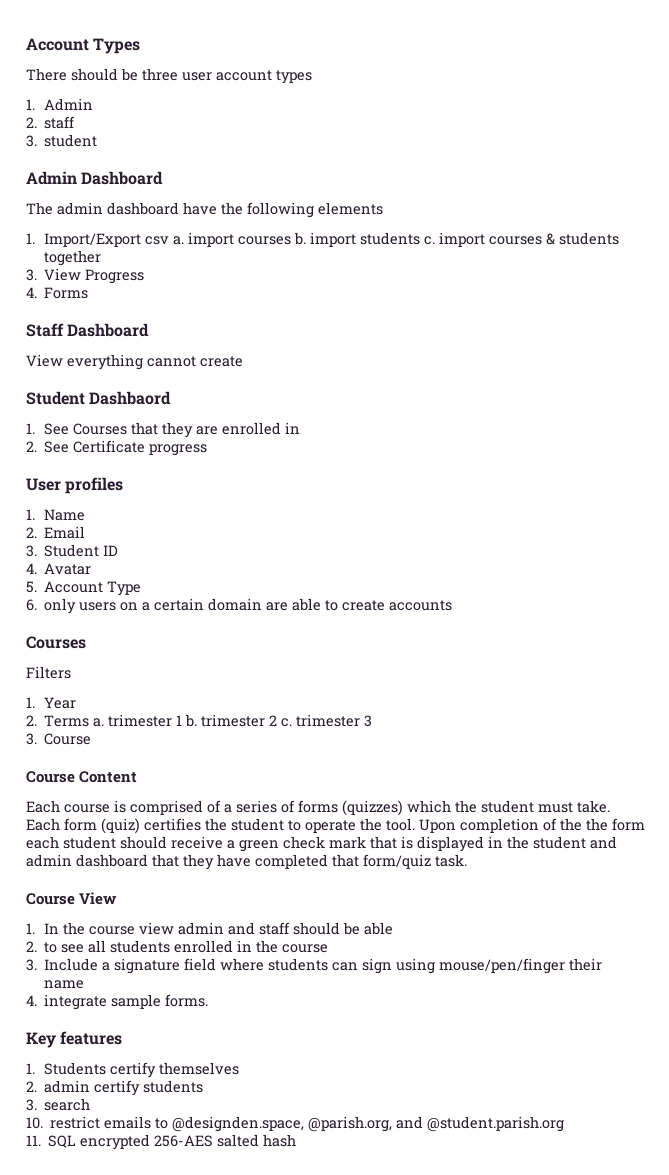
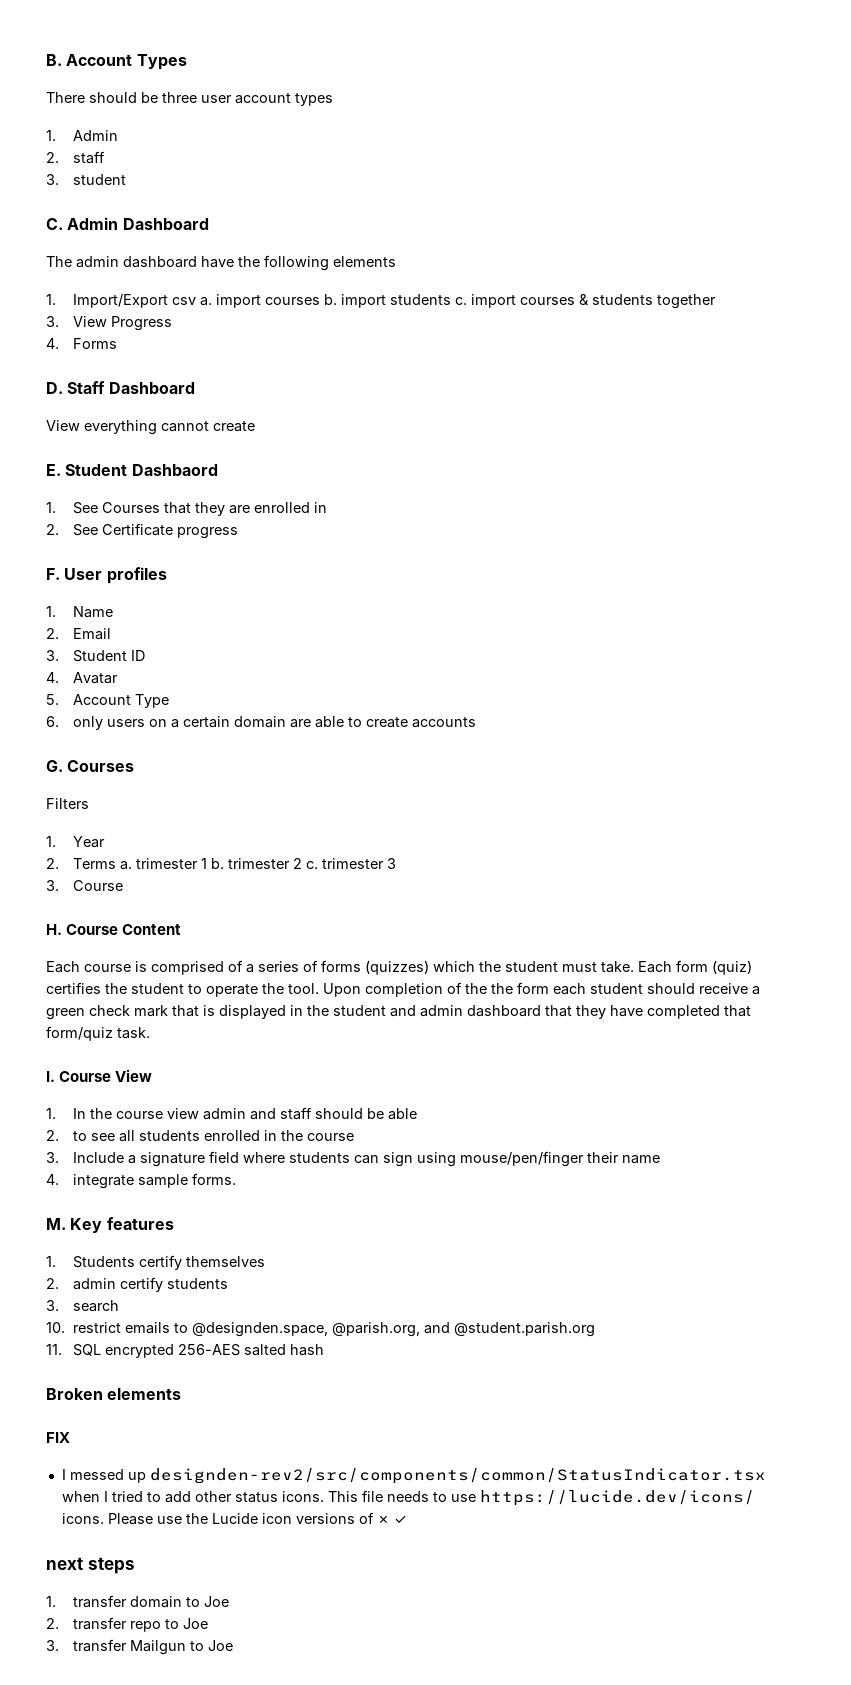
- Account Types
+ B. Account Types
- Admin Dashboard
+ C. Admin Dashboard
- Staff Dashboard
+ D. Staff Dashboard
- Student Dashbaord
+ E. Student Dashbaord
- User profiles
+ F. User profiles
  6. only users on a certain domain are able to create accounts
- Courses
+ G. Courses
- Course Content
+ H. Course Content
- Course View
+ I. Course View
- Key features
+ M. Key features
+ Broken elements
+ FIX
+ I messed up designden-rev2/src/components/common/StatusIndicator.tsx when I tried to add other status icons. This file needs to use https://lucide.dev/icons/ icons. Please use the Lucide icon versions of ✗ ✓
+ next steps
+ 1. transfer domain to Joe
+ 2. transfer repo to Joe
+ 3. transfer Mailgun to Joe

